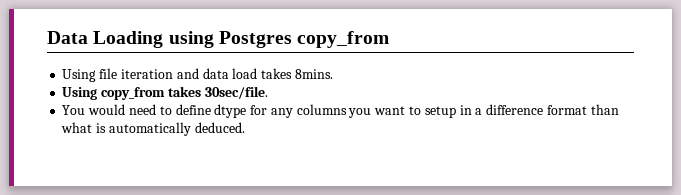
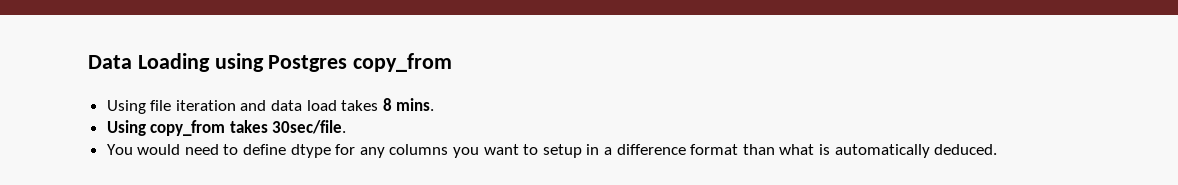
- Using file iteration and data load takes 8mins.
+ Using file iteration and data load takes 8 mins.

